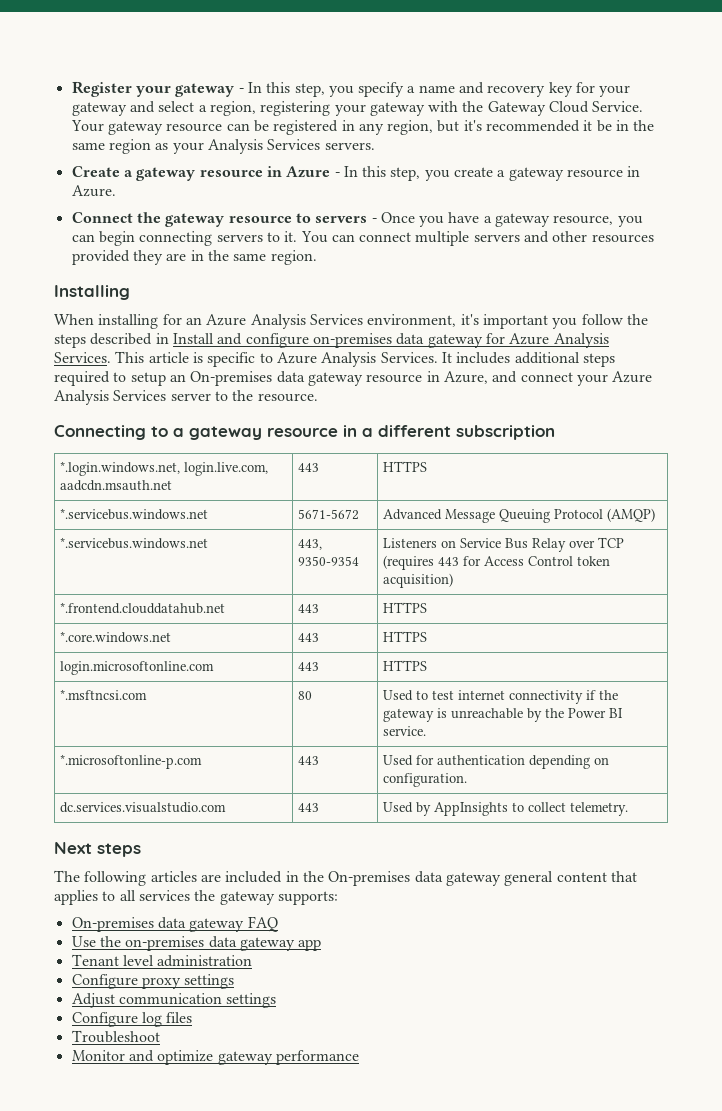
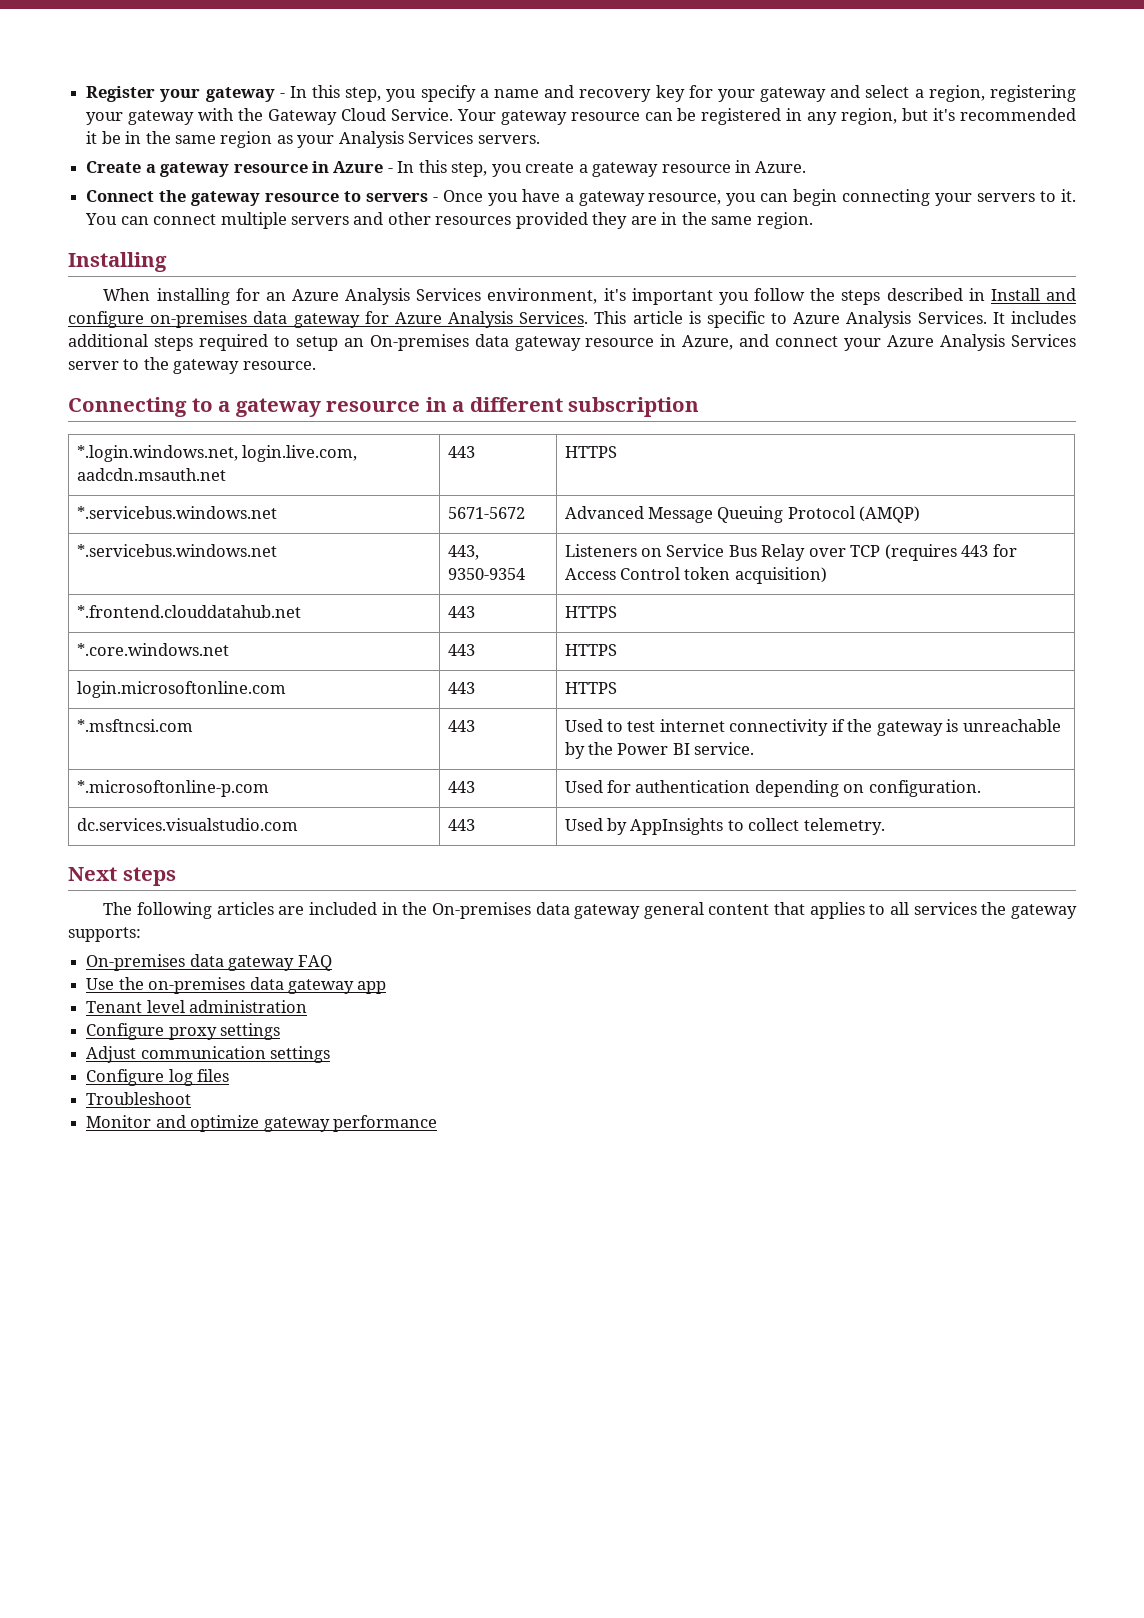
- Connect the gateway resource to servers - Once you have a gateway resource, you can begin connecting servers to it.
+ Connect the gateway resource to servers - Once you have a gateway resource, you can begin connecting your servers to it.
- It includes additional steps required to setup an On-premises data gateway resource in Azure, and connect your Azure Analysis Services server to the resource.
+ It includes additional steps required to setup an On-premises data gateway resource in Azure, and connect your Azure Analysis Services server to the gateway resource.
- *.msftncsi.com | 80 | Used to test internet connectivity if the gateway is unreachable by the Power BI service.
+ *.msftncsi.com | 443 | Used to test internet connectivity if the gateway is unreachable by the Power BI service.

